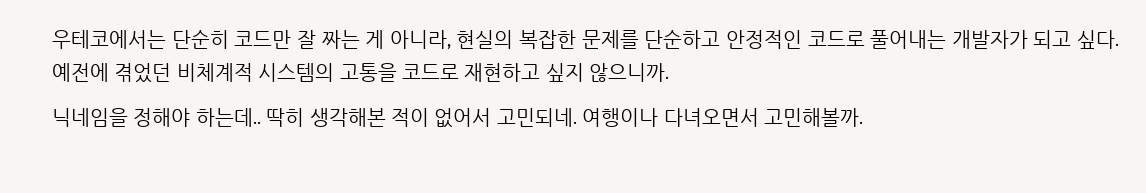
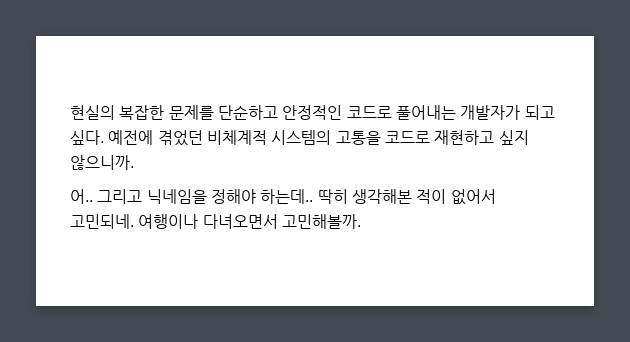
- 우테코에서는 단순히 코드만 잘 짜는 게 아니라, 현실의 복잡한 문제를 단순하고 안정적인 코드로 풀어내는 개발자가 되고 싶다.
+ 현실의 복잡한 문제를 단순하고 안정적인 코드로 풀어내는 개발자가 되고 싶다.
- 닉네임을 정해야 하는데..
+ 어.. 그리고 닉네임을 정해야 하는데..

